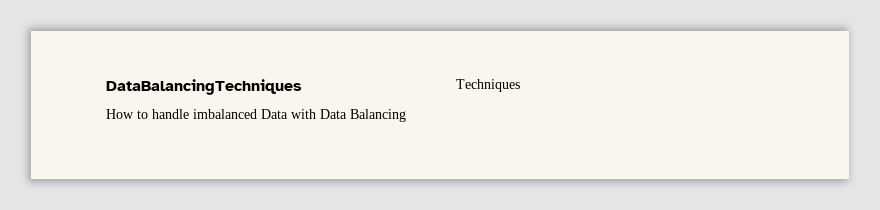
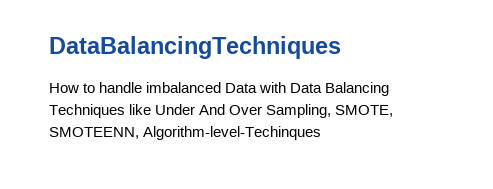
- How to handle imbalanced Data with Data Balancing Techniques
+ How to handle imbalanced Data with Data Balancing Techniques like Under And Over Sampling, SMOTE, SMOTEENN, Algorithm-level-Techinques

